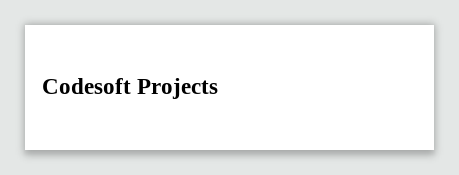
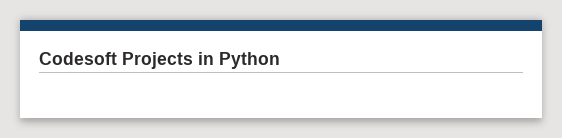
- Codesoft Projects
+ Codesoft Projects in Python

